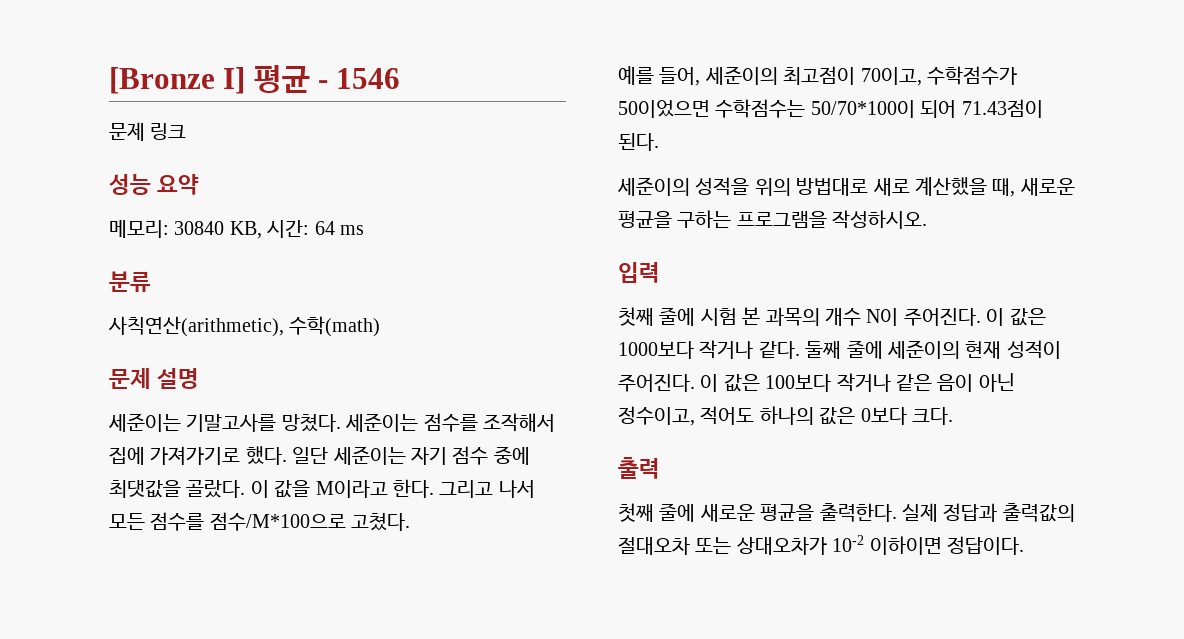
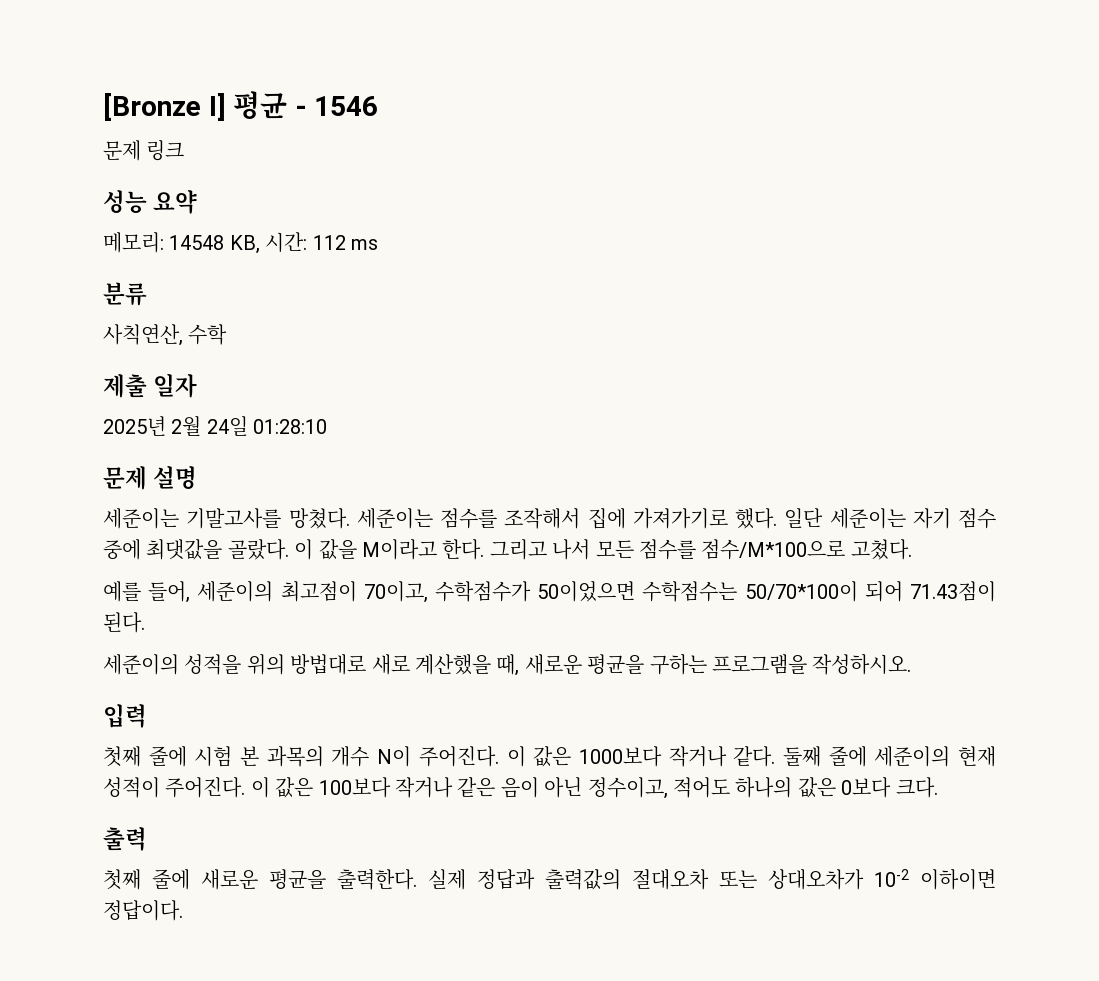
- 메모리: 30840 KB, 시간: 64 ms
+ 메모리: 14548 KB, 시간: 112 ms
- 사칙연산(arithmetic), 수학(math)
+ 사칙연산, 수학
+ 제출 일자
+ 2025년 2월 24일 01:28:10

